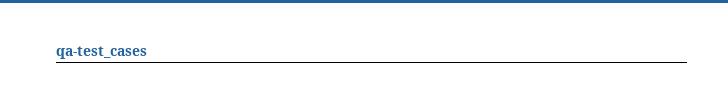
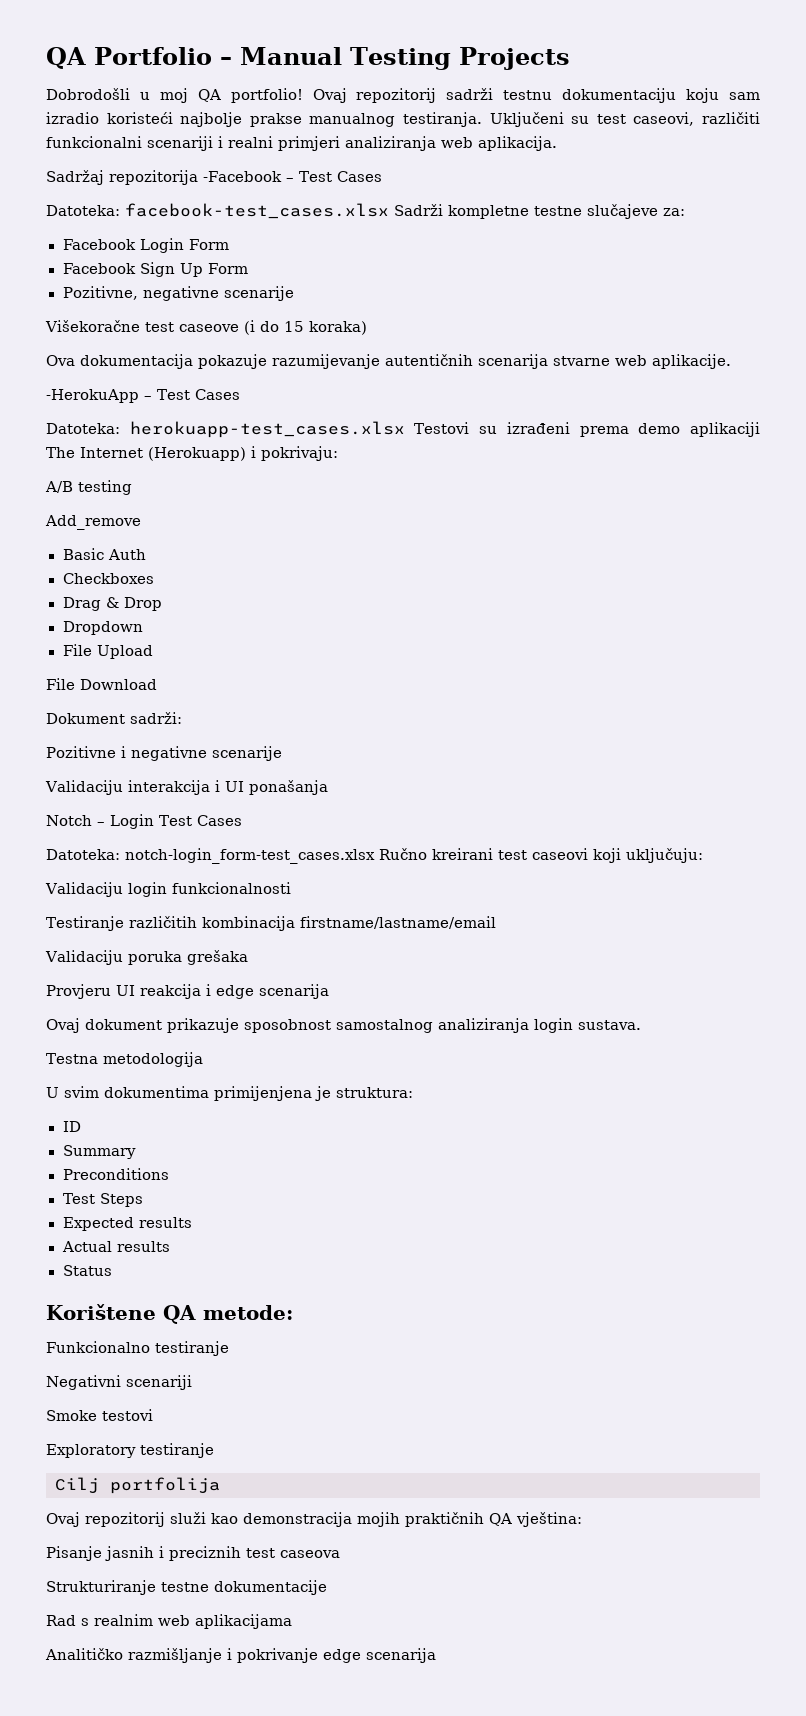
- qa-test_cases
+ QA Portfolio – Manual Testing Projects
+ Dobrodošli u moj QA portfolio! Ovaj repozitorij sadrži testnu dokumentaciju koju sam izradio koristeći najbolje prakse manualnog testiranja. Uključeni su test caseovi, različiti funkcionalni scenariji i realni primjeri analiziranja web aplikacija.
+ Sadržaj repozitorija -Facebook – Test Cases
+ Datoteka: facebook-test_cases.xlsx Sadrži kompletne testne slučajeve za:
+ Facebook Login Form
+ Facebook Sign Up Form
+ Pozitivne, negativne scenarije
+ Višekoračne test caseove (i do 15 koraka)
+ Ova dokumentacija pokazuje razumijevanje autentičnih scenarija stvarne web aplikacije.
+ -HerokuApp – Test Cases
+ Datoteka: herokuapp-test_cases.xlsx Testovi su izrađeni prema demo aplikaciji The Internet (Herokuapp) i pokrivaju:
+ A/B testing
+ Add_remove
+ Basic Auth
+ Checkboxes
+ Drag & Drop
+ Dropdown
+ File Upload
+ File Download
+ Dokument sadrži:
+ Pozitivne i negativne scenarije
+ Validaciju interakcija i UI ponašanja
+ Notch – Login Test Cases
+ Datoteka: notch-login_form-test_cases.xlsx Ručno kreirani test caseovi koji uključuju:
+ Validaciju login funkcionalnosti
+ Testiranje različitih kombinacija firstname/lastname/email
+ Validaciju poruka grešaka
+ Provjeru UI reakcija i edge scenarija
+ Ovaj dokument prikazuje sposobnost samostalnog analiziranja login sustava.
+ Testna metodologija
+ U svim dokumentima primijenjena je struktura:
+ ID
+ Summary
+ Preconditions
+ Test Steps
+ Expected results
+ Actual results
+ Status
+ Korištene QA metode:
+ Funkcionalno testiranje
+ Negativni scenariji
+ Smoke testovi
+ Exploratory testiranje
+ Cilj portfolija
+ Ovaj repozitorij služi kao demonstracija mojih praktičnih QA vještina:
+ Pisanje jasnih i preciznih test caseova
+ Strukturiranje testne dokumentacije
+ Rad s realnim web aplikacijama
+ Analitičko razmišljanje i pokrivanje edge scenarija

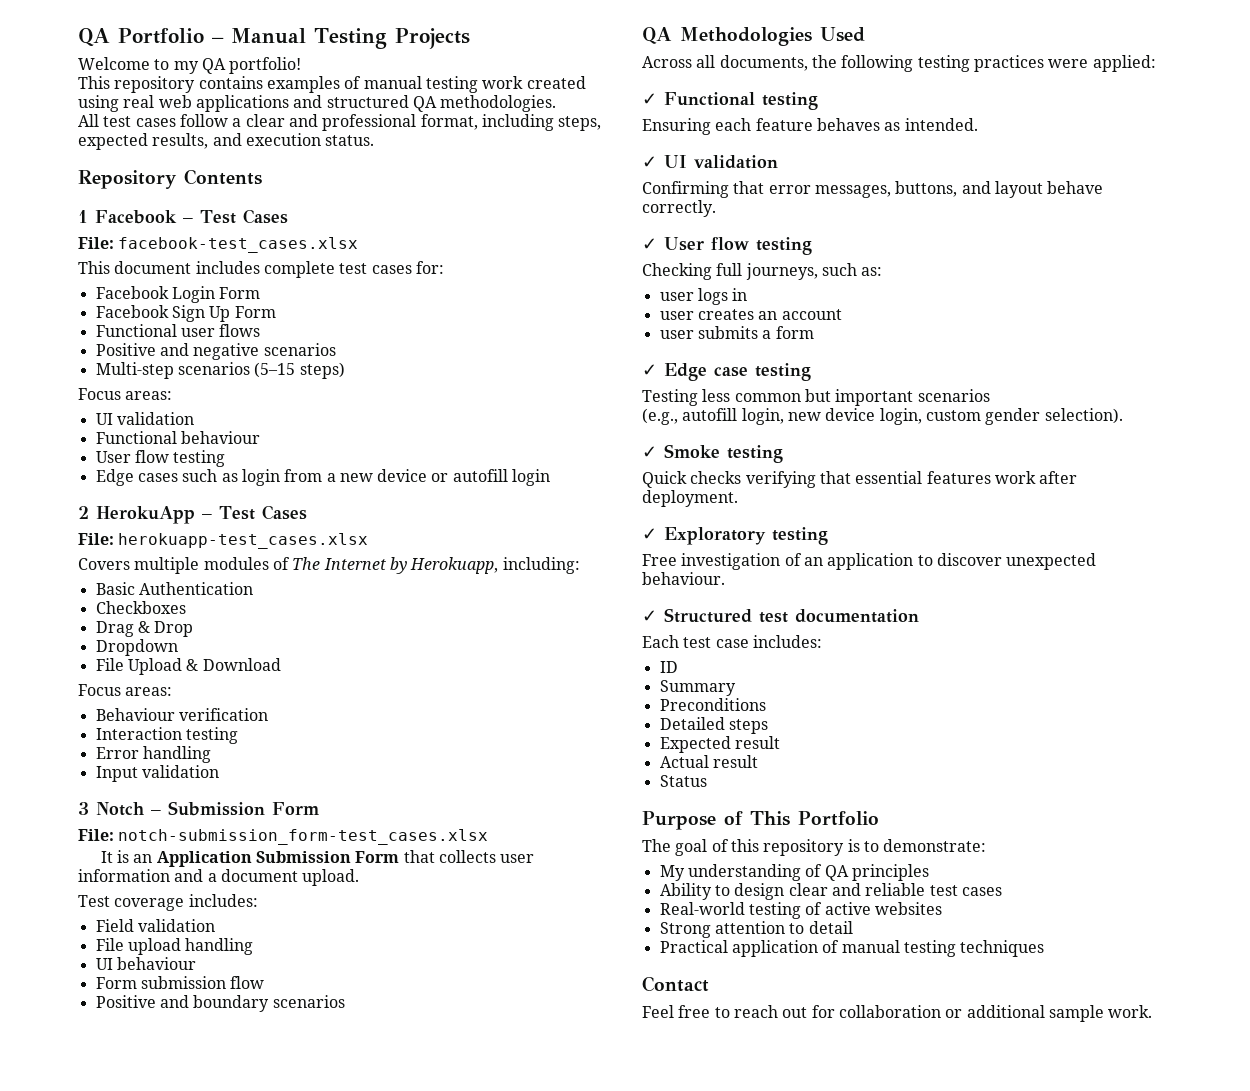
- Dobrodošli u moj QA portfolio! Ovaj repozitorij sadrži testnu dokumentaciju koju sam izradio koristeći najbolje prakse manualnog testiranja. Uključeni su test caseovi, različiti funkcionalni scenariji i realni primjeri analiziranja web aplikacija.
- Sadržaj repozitorija -Facebook – Test Cases
- Datoteka: facebook-test_cases.xlsx Sadrži kompletne testne slučajeve za:
+ Welcome to my QA portfolio!
+ This repository contains examples of manual testing work created using real web applications and structured QA methodologies.
+ All test cases follow a clear and professional format, including steps, expected results, and execution status.
+ Repository Contents
+ 1 Facebook – Test Cases
+ File: facebook-test_cases.xlsx
+ This document includes complete test cases for:
- Pozitivne, negativne scenarije
- Višekoračne test caseove (i do 15 koraka)
- Ova dokumentacija pokazuje razumijevanje autentičnih scenarija stvarne web aplikacije.
- -HerokuApp – Test Cases
- Datoteka: herokuapp-test_cases.xlsx Testovi su izrađeni prema demo aplikaciji The Internet (Herokuapp) i pokrivaju:
- A/B testing
- Add_remove
+ Functional user flows
+ Positive and negative scenarios
+ Multi-step scenarios (5–15 steps)
+ Focus areas:
+ UI validation
+ Functional behaviour
+ User flow testing
+ Edge cases such as login from a new device or autofill login
+ 2 HerokuApp – Test Cases
+ File: herokuapp-test_cases.xlsx
+ Covers multiple modules of The Internet by Herokuapp, including:
- Basic Auth
+ Basic Authentication
- File Upload
- File Download
- Dokument sadrži:
- Pozitivne i negativne scenarije
- Validaciju interakcija i UI ponašanja
- Notch – Login Test Cases
- Datoteka: notch-login_form-test_cases.xlsx Ručno kreirani test caseovi koji uključuju:
- Validaciju login funkcionalnosti
- Testiranje različitih kombinacija firstname/lastname/email
- Validaciju poruka grešaka
- Provjeru UI reakcija i edge scenarija
- Ovaj dokument prikazuje sposobnost samostalnog analiziranja login sustava.
- Testna metodologija
- U svim dokumentima primijenjena je struktura:
+ File Upload & Download
+ Focus areas:
+ Behaviour verification
+ Interaction testing
+ Error handling
+ Input validation
+ 3 Notch – Submission Form
+ File: notch-submission_form-test_cases.xlsx
+ It is an Application Submission Form that collects user information and a document upload.
+ Test coverage includes:
+ Field validation
+ File upload handling
+ UI behaviour
+ Form submission flow
+ Positive and boundary scenarios
+ QA Methodologies Used
+ Across all documents, the following testing practices were applied:
+ ✓ Functional testing
+ Ensuring each feature behaves as intended.
+ ✓ UI validation
+ Confirming that error messages, buttons, and layout behave correctly.
+ ✓ User flow testing
+ Checking full journeys, such as:
+ user logs in
+ user creates an account
+ user submits a form
+ ✓ Edge case testing
+ Testing less common but important scenarios
+ (e.g., autofill login, new device login, custom gender selection).
+ ✓ Smoke testing
+ Quick checks verifying that essential features work after deployment.
+ ✓ Exploratory testing
+ Free investigation of an application to discover unexpected behaviour.
+ ✓ Structured test documentation
+ Each test case includes:
- Test Steps
+ Detailed steps
- Expected results
+ Expected result
- Actual results
+ Actual result
- Korištene QA metode:
- Funkcionalno testiranje
- Negativni scenariji
- Smoke testovi
- Exploratory testiranje
- Cilj portfolija
- Ovaj repozitorij služi kao demonstracija mojih praktičnih QA vještina:
- Pisanje jasnih i preciznih test caseova
- Strukturiranje testne dokumentacije
- Rad s realnim web aplikacijama
- Analitičko razmišljanje i pokrivanje edge scenarija
+ Purpose of This Portfolio
+ The goal of this repository is to demonstrate:
+ My understanding of QA principles
+ Ability to design clear and reliable test cases
+ Real-world testing of active websites
+ Strong attention to detail
+ Practical application of manual testing techniques
+ Contact
+ Feel free to reach out for collaboration or additional sample work.

